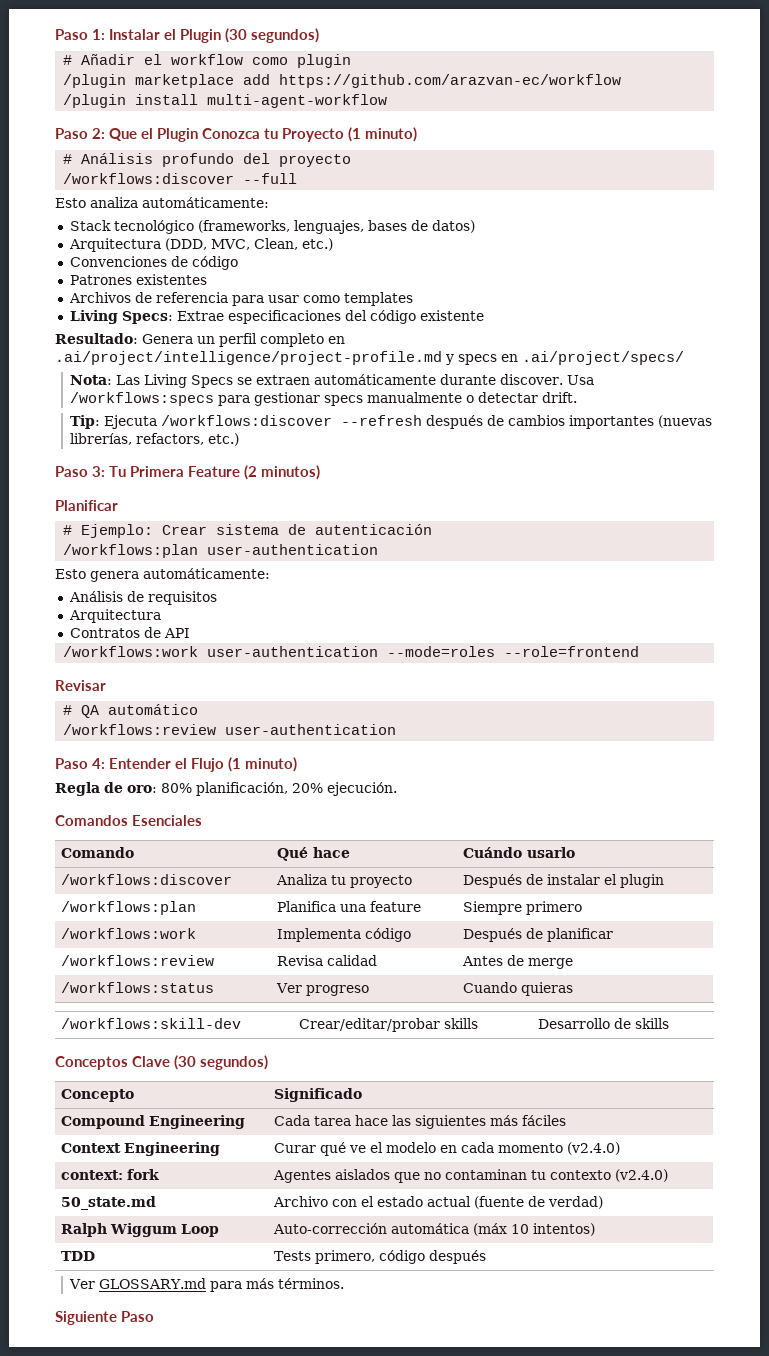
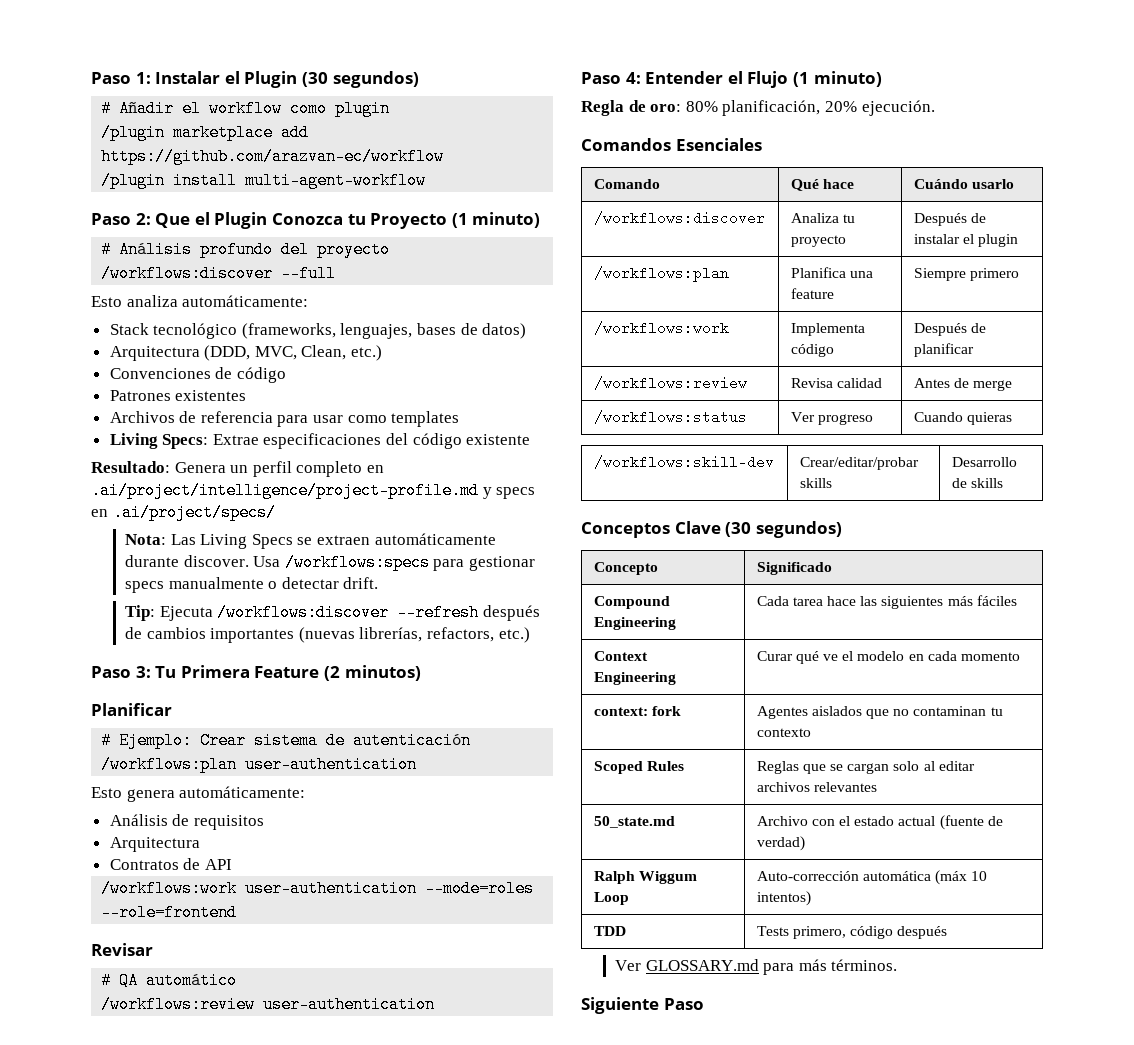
- Context Engineering | Curar qué ve el modelo en cada momento (v2.4.0)
+ Context Engineering | Curar qué ve el modelo en cada momento
- context: fork | Agentes aislados que no contaminan tu contexto (v2.4.0)
+ context: fork | Agentes aislados que no contaminan tu contexto
+ Scoped Rules | Reglas que se cargan solo al editar archivos relevantes

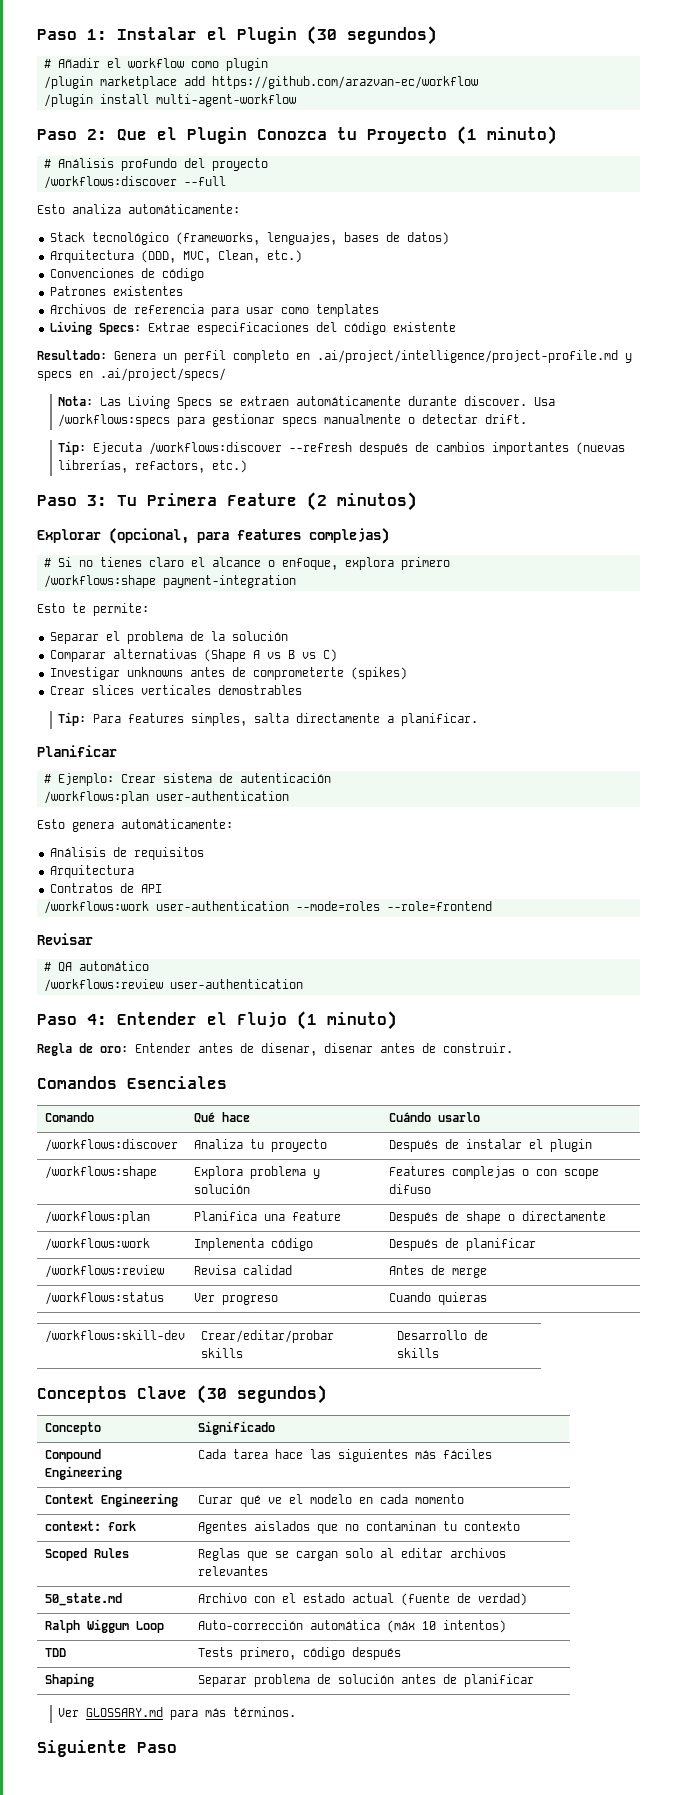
+ Explorar (opcional, para features complejas)
+ # Si no tienes claro el alcance o enfoque, explora primero
+ /workflows:shape payment-integration
+ Esto te permite:
+ Separar el problema de la solución
+ Comparar alternativas (Shape A vs B vs C)
+ Investigar unknowns antes de comprometerte (spikes)
+ Crear slices verticales demostrables
+ Tip: Para features simples, salta directamente a planificar.
- Regla de oro: 80% planificación, 20% ejecución.
+ Regla de oro: Entender antes de disenar, disenar antes de construir.
+ /workflows:shape | Explora problema y solución | Features complejas o con scope difuso
- /workflows:plan | Planifica una feature | Siempre primero
+ /workflows:plan | Planifica una feature | Después de shape o directamente
+ Shaping | Separar problema de solución antes de planificar

